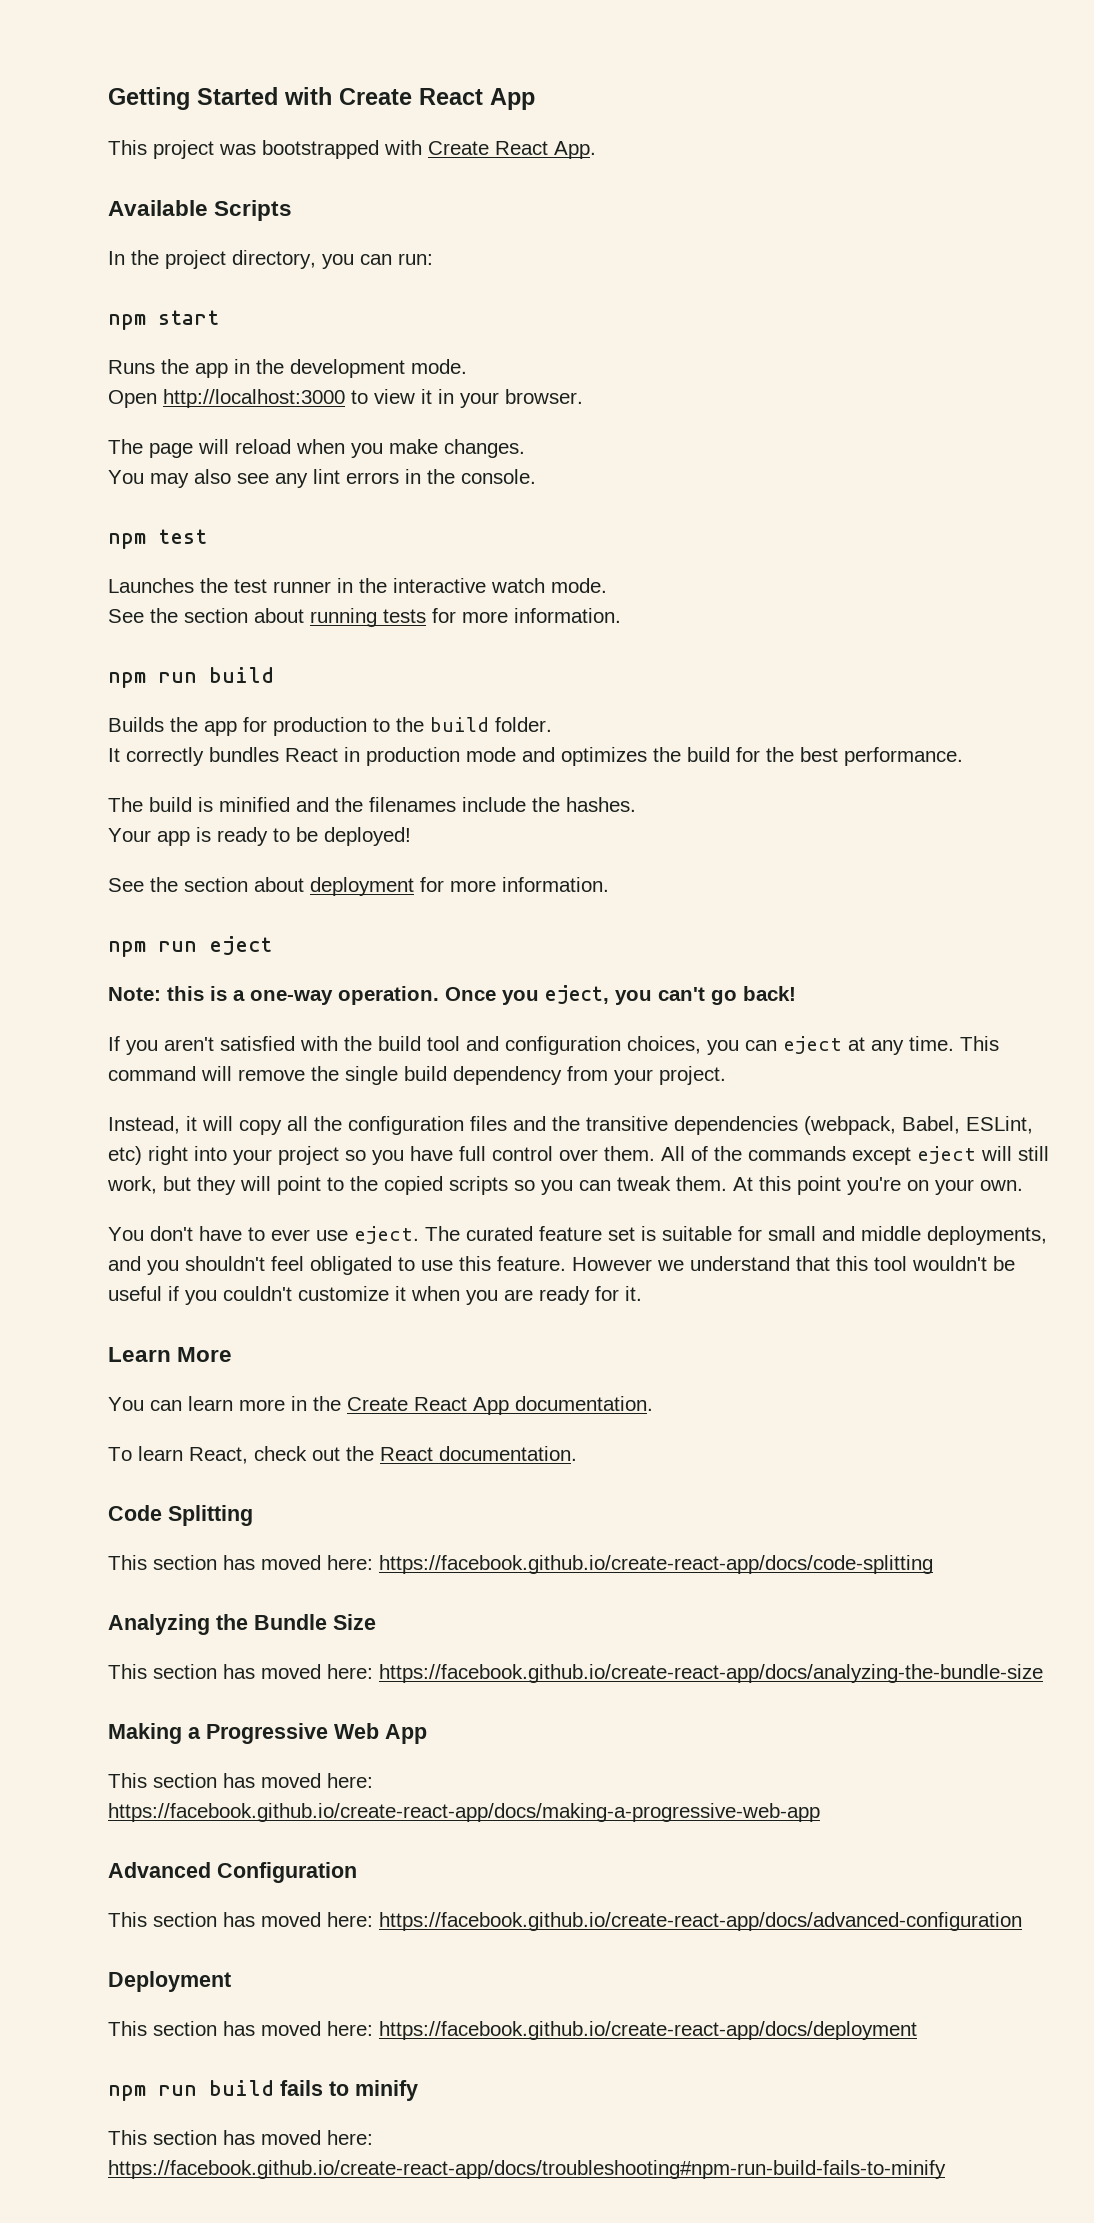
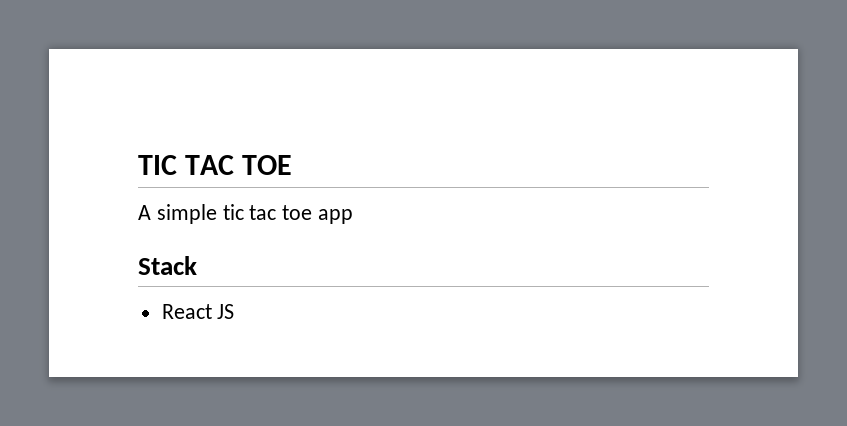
- Getting Started with Create React App
- This project was bootstrapped with Create React App.
- Available Scripts
- In the project directory, you can run:
- npm start
- Runs the app in the development mode.
- Open http://localhost:3000 to view it in your browser.
- The page will reload when you make changes.
- You may also see any lint errors in the console.
- npm test
- Launches the test runner in the interactive watch mode.
- See the section about running tests for more information.
- npm run build
- Builds the app for production to the build folder.
- It correctly bundles React in production mode and optimizes the build for the best performance.
- The build is minified and the filenames include the hashes.
- Your app is ready to be deployed!
- See the section about deployment for more information.
- npm run eject
- Note: this is a one-way operation. Once you eject, you can't go back!
- If you aren't satisfied with the build tool and configuration choices, you can eject at any time. This command will remove the single build dependency from your project.
- Instead, it will copy all the configuration files and the transitive dependencies (webpack, Babel, ESLint, etc) right into your project so you have full control over them. All of the commands except eject will still work, but they will point to the copied scripts so you can tweak them. At this point you're on your own.
- You don't have to ever use eject. The curated feature set is suitable for small and middle deployments, and you shouldn't feel obligated to use this feature. However we understand that this tool wouldn't be useful if you couldn't customize it when you are ready for it.
- Learn More
- You can learn more in the Create React App documentation.
- To learn React, check out the React documentation.
- Code Splitting
- This section has moved here: https://facebook.github.io/create-react-app/docs/code-splitting
- Analyzing the Bundle Size
- This section has moved here: https://facebook.github.io/create-react-app/docs/analyzing-the-bundle-size
- Making a Progressive Web App
- This section has moved here: https://facebook.github.io/create-react-app/docs/making-a-progressive-web-app
- Advanced Configuration
- This section has moved here: https://facebook.github.io/create-react-app/docs/advanced-configuration
- Deployment
- This section has moved here: https://facebook.github.io/create-react-app/docs/deployment
- npm run build fails to minify
- This section has moved here: https://facebook.github.io/create-react-app/docs/troubleshooting#npm-run-build-fails-to-minify
+ TIC TAC TOE
+ A simple tic tac toe app
+ Stack
+ React JS

